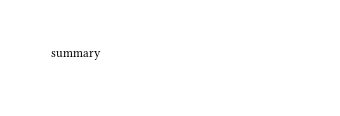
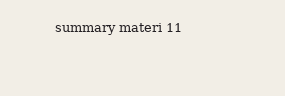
- summary
+ summary materi 11

